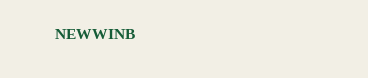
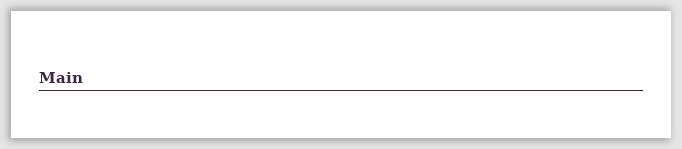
- NEWWINB
+ Main

